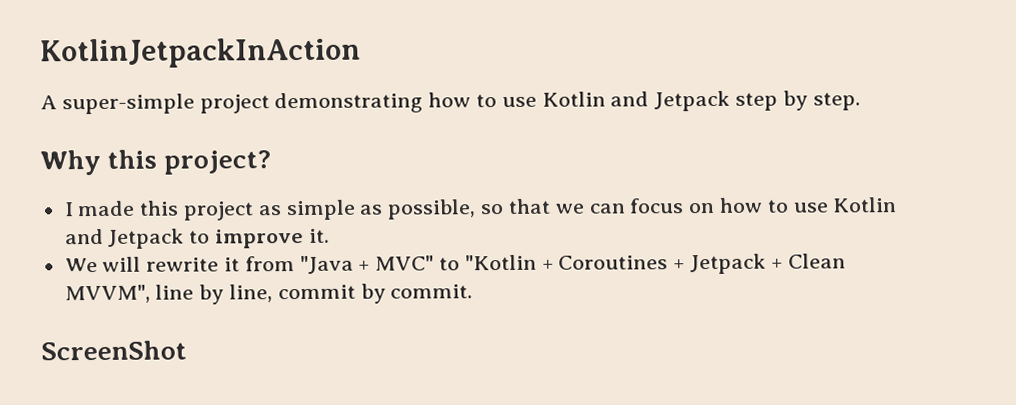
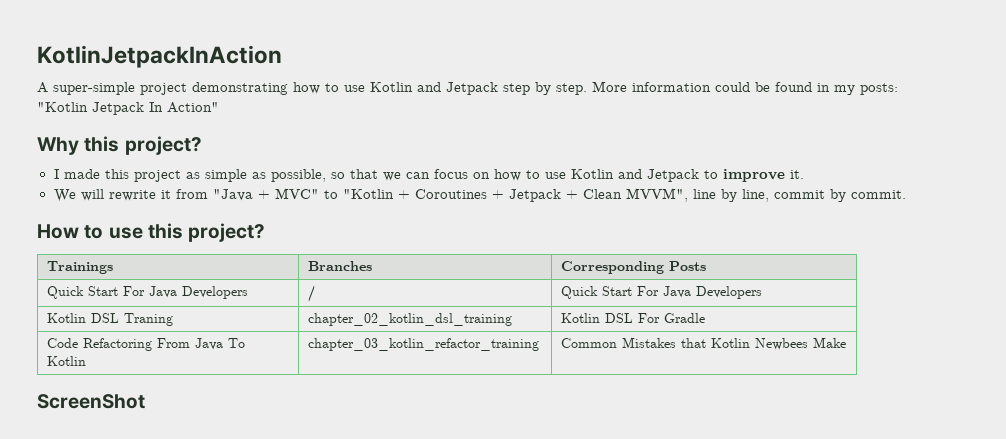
+ More information could be found in my posts: "Kotlin Jetpack In Action"
+ How to use this project?
+ Trainings | Branches | Corresponding Posts
+ Quick Start For Java Developers | / | Quick Start For Java Developers
+ Kotlin DSL Traning | chapter_02_kotlin_dsl_training | Kotlin DSL For Gradle
+ Code Refactoring From Java To Kotlin | chapter_03_kotlin_refactor_training | Common Mistakes that Kotlin Newbees Make

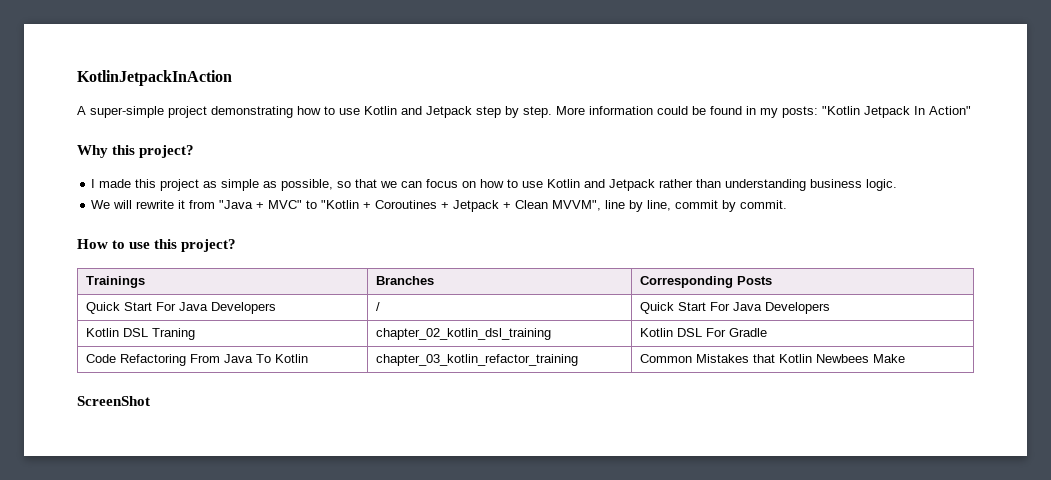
- I made this project as simple as possible, so that we can focus on how to use Kotlin and Jetpack to improve it.
+ I made this project as simple as possible, so that we can focus on how to use Kotlin and Jetpack rather than understanding business logic.

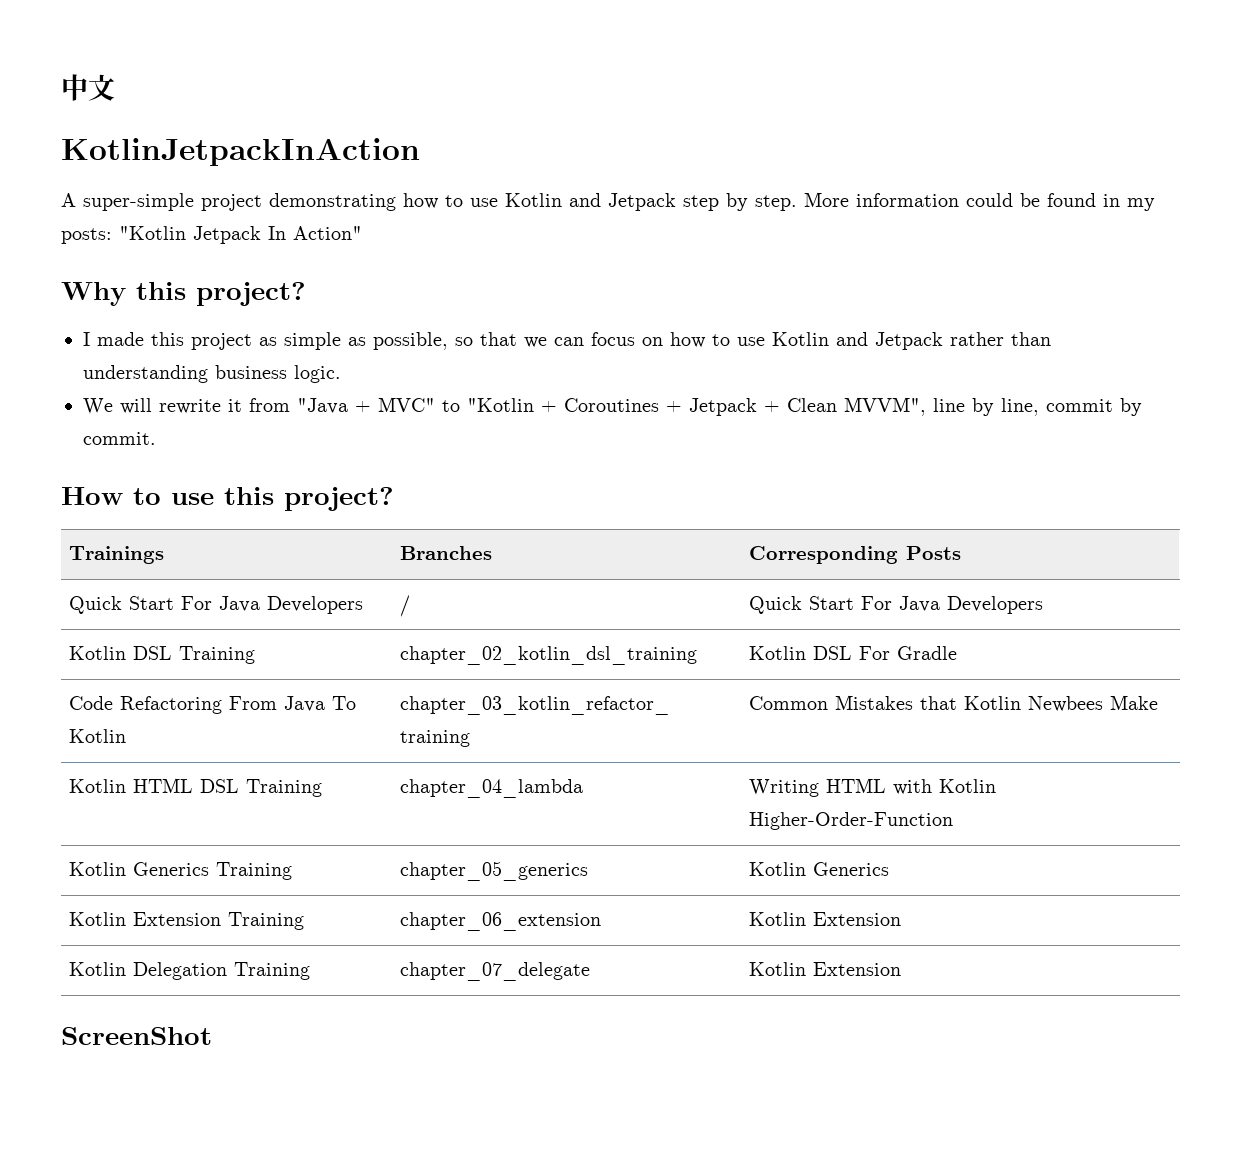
+ 中文
- Kotlin DSL Traning | chapter_02_kotlin_dsl_training | Kotlin DSL For Gradle
+ Kotlin DSL Training | chapter_02_kotlin_dsl_training | Kotlin DSL For Gradle
+ Kotlin HTML DSL Training | chapter_04_lambda | Writing HTML with Kotlin Higher-Order-Function
+ Kotlin Generics Training | chapter_05_generics | Kotlin Generics
+ Kotlin Extension Training | chapter_06_extension | Kotlin Extension
+ Kotlin Delegation Training | chapter_07_delegate | Kotlin Extension

